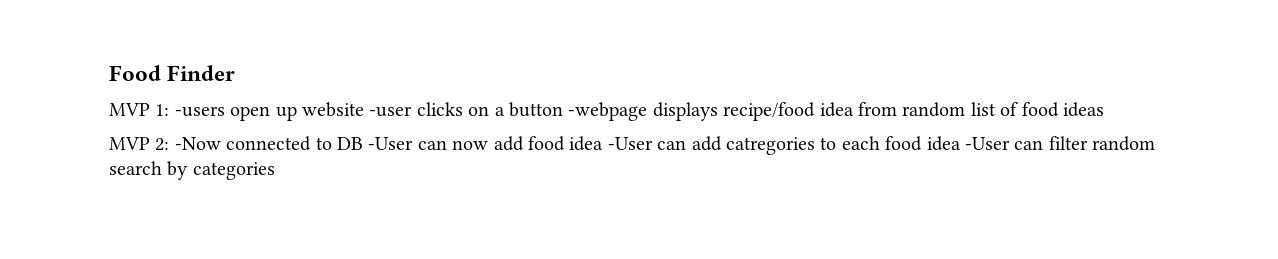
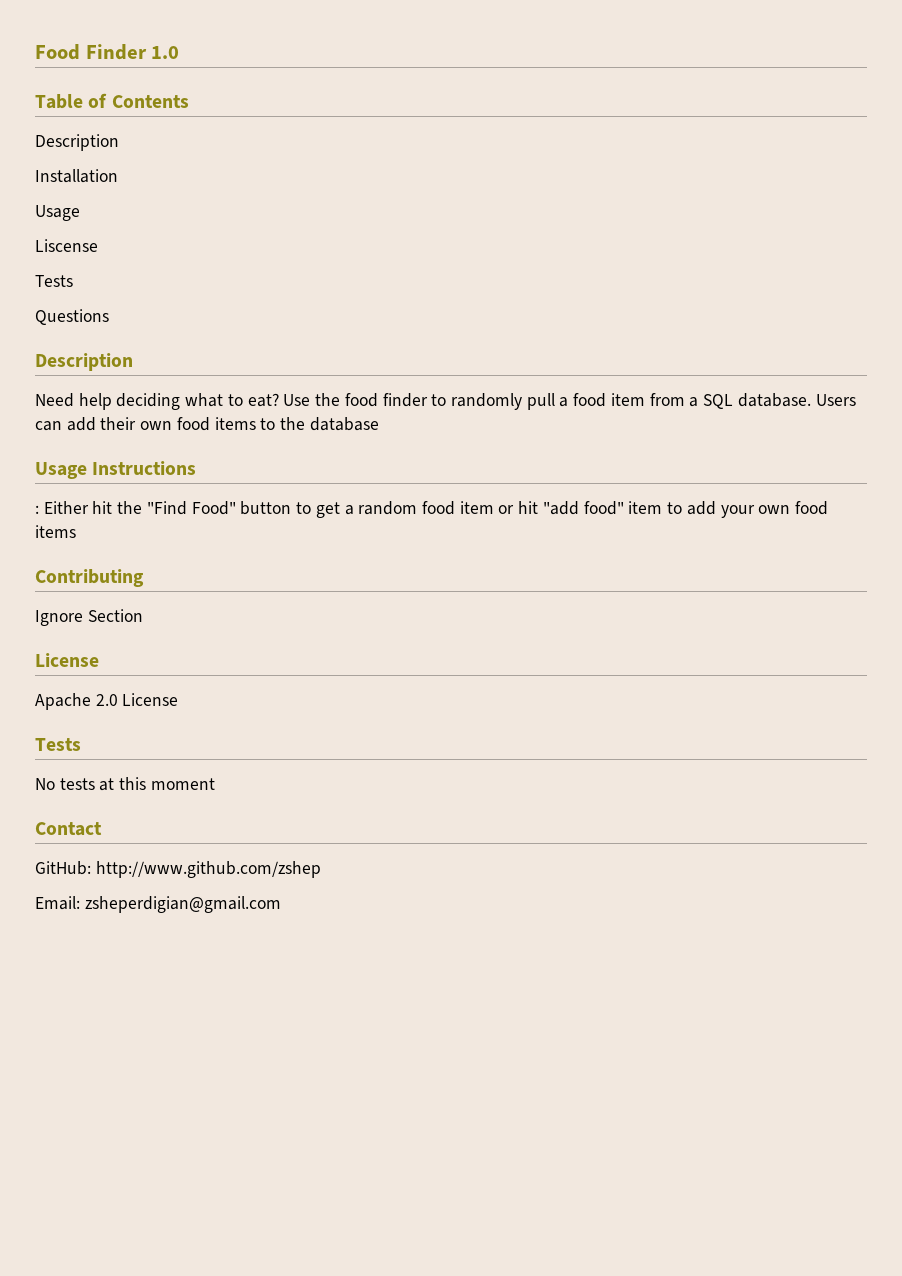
- Food Finder
- MVP 1: -users open up website -user clicks on a button -webpage displays recipe/food idea from random list of food ideas
- MVP 2: -Now connected to DB -User can now add food idea -User can add catregories to each food idea -User can filter random search by categories
+ Food Finder 1.0
+ Table of Contents
+ Description
+ Installation
+ Usage
+ Liscense
+ Tests
+ Questions
+ Description
+ Need help deciding what to eat? Use the food finder to randomly pull a food item from a SQL database. Users can add their own food items to the database
+ Usage Instructions
+ : Either hit the "Find Food" button to get a random food item or hit "add food" item to add your own food items
+ Contributing
+ Ignore Section
+ License
+ Apache 2.0 License
+ Tests
+ No tests at this moment
+ Contact
+ GitHub: http://www.github.com/zshep
+ Email: zsheperdigian@gmail.com

